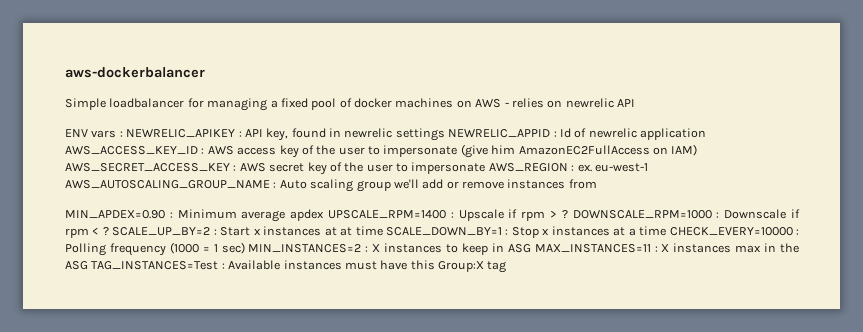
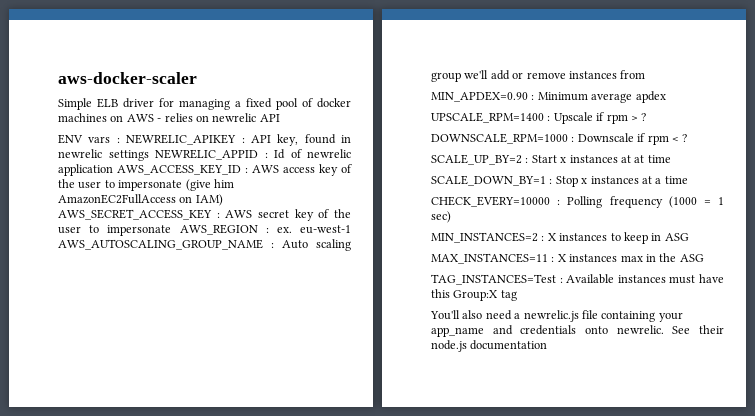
- aws-dockerbalancer
+ aws-docker-scaler
- Simple loadbalancer for managing a fixed pool of docker machines on AWS - relies on newrelic API
+ Simple ELB driver for managing a fixed pool of docker machines on AWS - relies on newrelic API
- Minimum average apdex UPSCALE_RPM=1400 :
+ Minimum average apdex
+ UPSCALE_RPM=1400 :
- Upscale if rpm > ? DOWNSCALE_RPM=1000 :
+ Upscale if rpm > ?
+ DOWNSCALE_RPM=1000 :
- Downscale if rpm < ? SCALE_UP_BY=2 :
+ Downscale if rpm < ?
+ SCALE_UP_BY=2 :
- Start x instances at at time SCALE_DOWN_BY=1 :
+ Start x instances at at time
+ SCALE_DOWN_BY=1 :
- Stop x instances at a time CHECK_EVERY=10000 :
+ Stop x instances at a time
+ CHECK_EVERY=10000 :
- Polling frequency (1000 = 1 sec) MIN_INSTANCES=2 :
+ Polling frequency (1000 = 1 sec)
+ MIN_INSTANCES=2 :
- X instances to keep in ASG MAX_INSTANCES=11 :
+ X instances to keep in ASG
+ MAX_INSTANCES=11 :
- X instances max in the ASG TAG_INSTANCES=Test :
+ X instances max in the ASG
+ TAG_INSTANCES=Test :
+ You'll also need a newrelic.js file containing your app_name and credentials onto newrelic. See their node.js documentation

